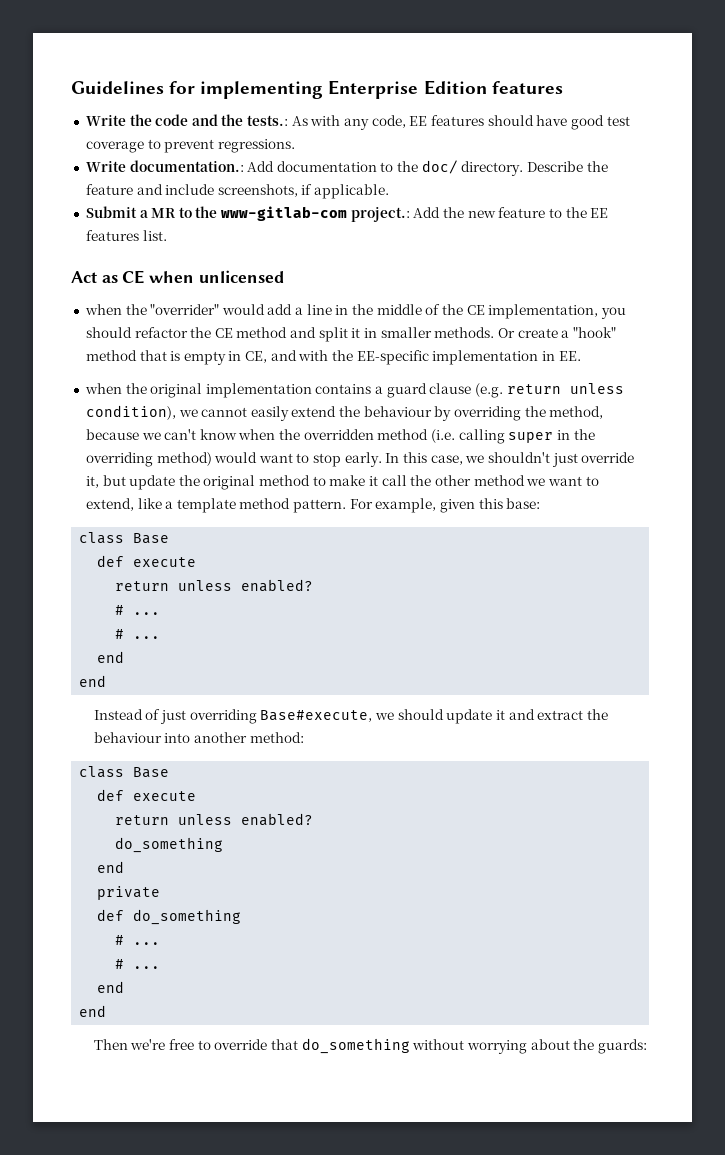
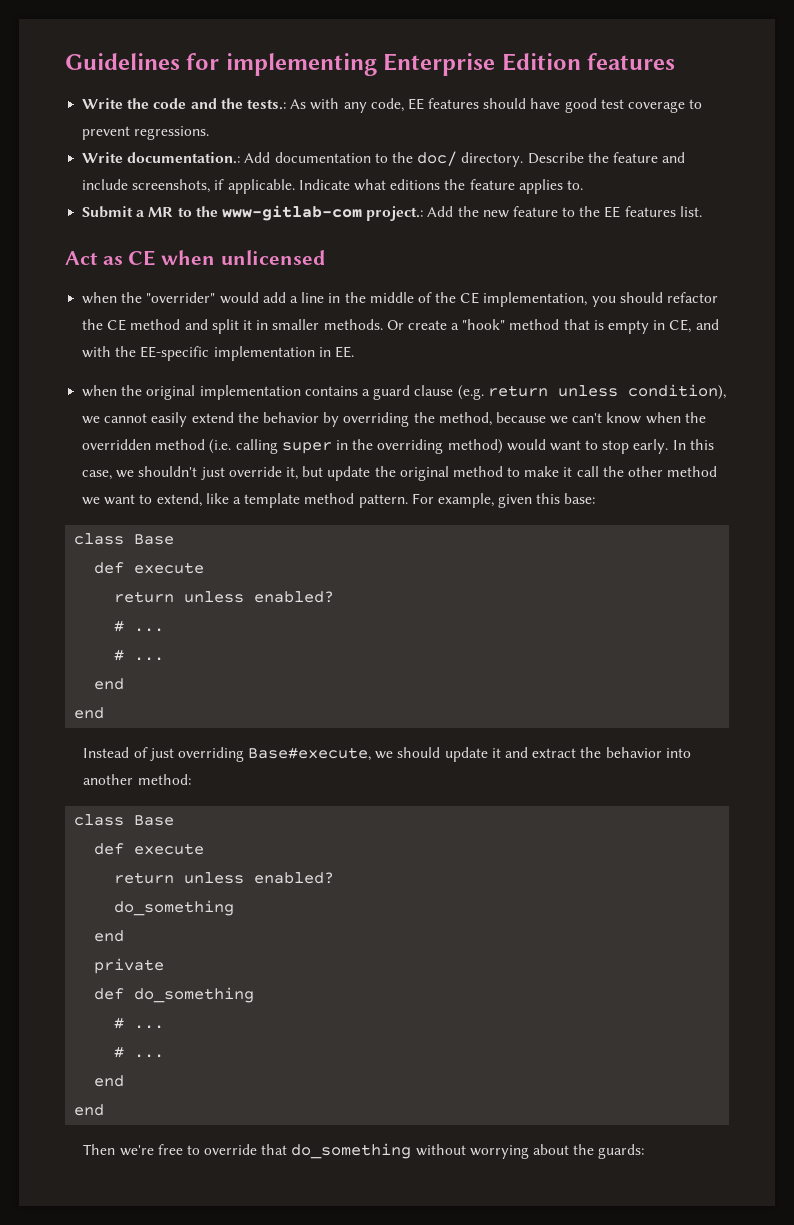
+ Indicate what editions the feature applies to.
- when the original implementation contains a guard clause (e.g. return unless condition), we cannot easily extend the behaviour by overriding the method, because we can't know when the overridden method (i.e. calling super in the overriding method) would want to stop early.
+ when the original implementation contains a guard clause (e.g. return unless condition), we cannot easily extend the behavior by overriding the method, because we can't know when the overridden method (i.e. calling super in the overriding method) would want to stop early.
- Instead of just overriding Base#execute, we should update it and extract the behaviour into another method:
+ Instead of just overriding Base#execute, we should update it and extract the behavior into another method:

